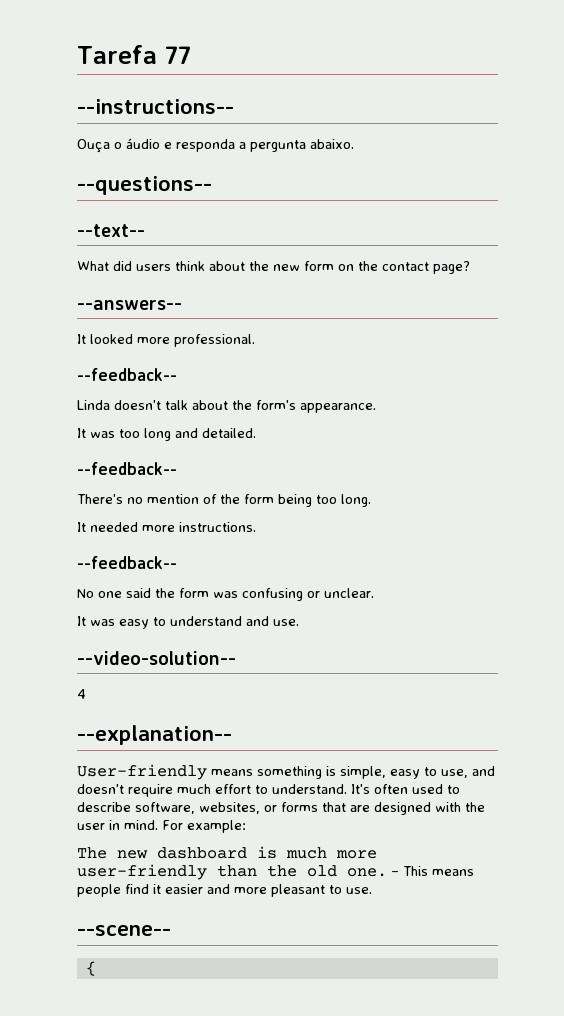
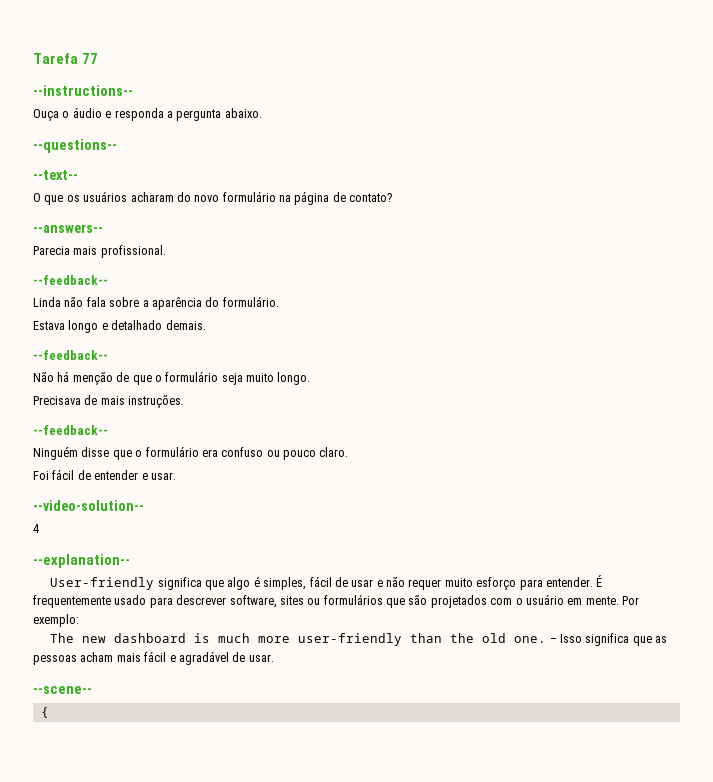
- What did users think about the new form on the contact page?
+ O que os usuários acharam do novo formulário na página de contato?
  --answers--
- It looked more professional.
+ Parecia mais profissional.
  --feedback--
- Linda doesn't talk about the form's appearance.
- It was too long and detailed.
+ Linda não fala sobre a aparência do formulário.
+ Estava longo e detalhado demais.
  --feedback--
- There's no mention of the form being too long.
- It needed more instructions.
+ Não há menção de que o formulário seja muito longo.
+ Precisava de mais instruções.
  --feedback--
- No one said the form was confusing or unclear.
- It was easy to understand and use.
+ Ninguém disse que o formulário era confuso ou pouco claro.
+ Foi fácil de entender e usar.
  --video-solution--
  4
  --explanation--
- User-friendly means something is simple, easy to use, and doesn't require much effort to understand. It's often used to describe software, websites, or forms that are designed with the user in mind. For example:
+ User-friendly significa que algo é simples, fácil de usar e não requer muito esforço para entender. É frequentemente usado para descrever software, sites ou formulários que são projetados com o usuário em mente. Por exemplo:
- – This means people find it easier and more pleasant to use.
+ – Isso significa que as pessoas acham mais fácil e agradável de usar.

